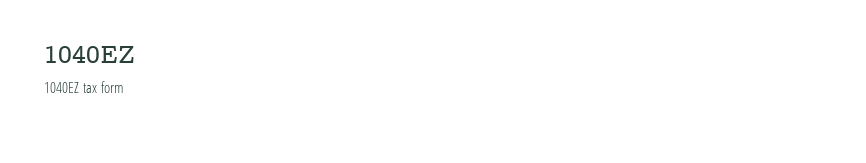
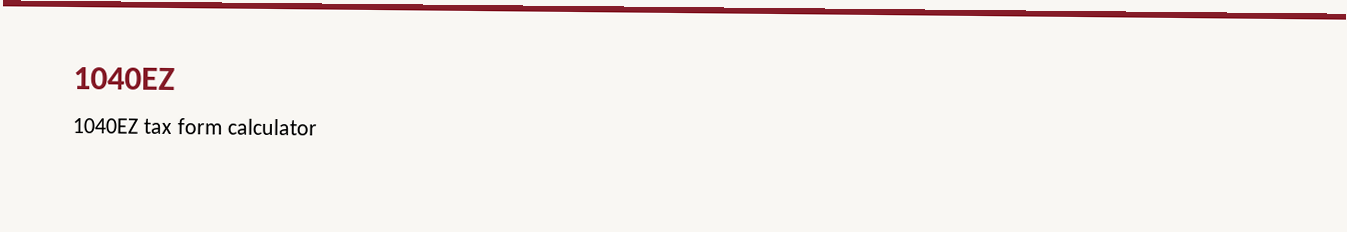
- 1040EZ tax form
+ 1040EZ tax form calculator

